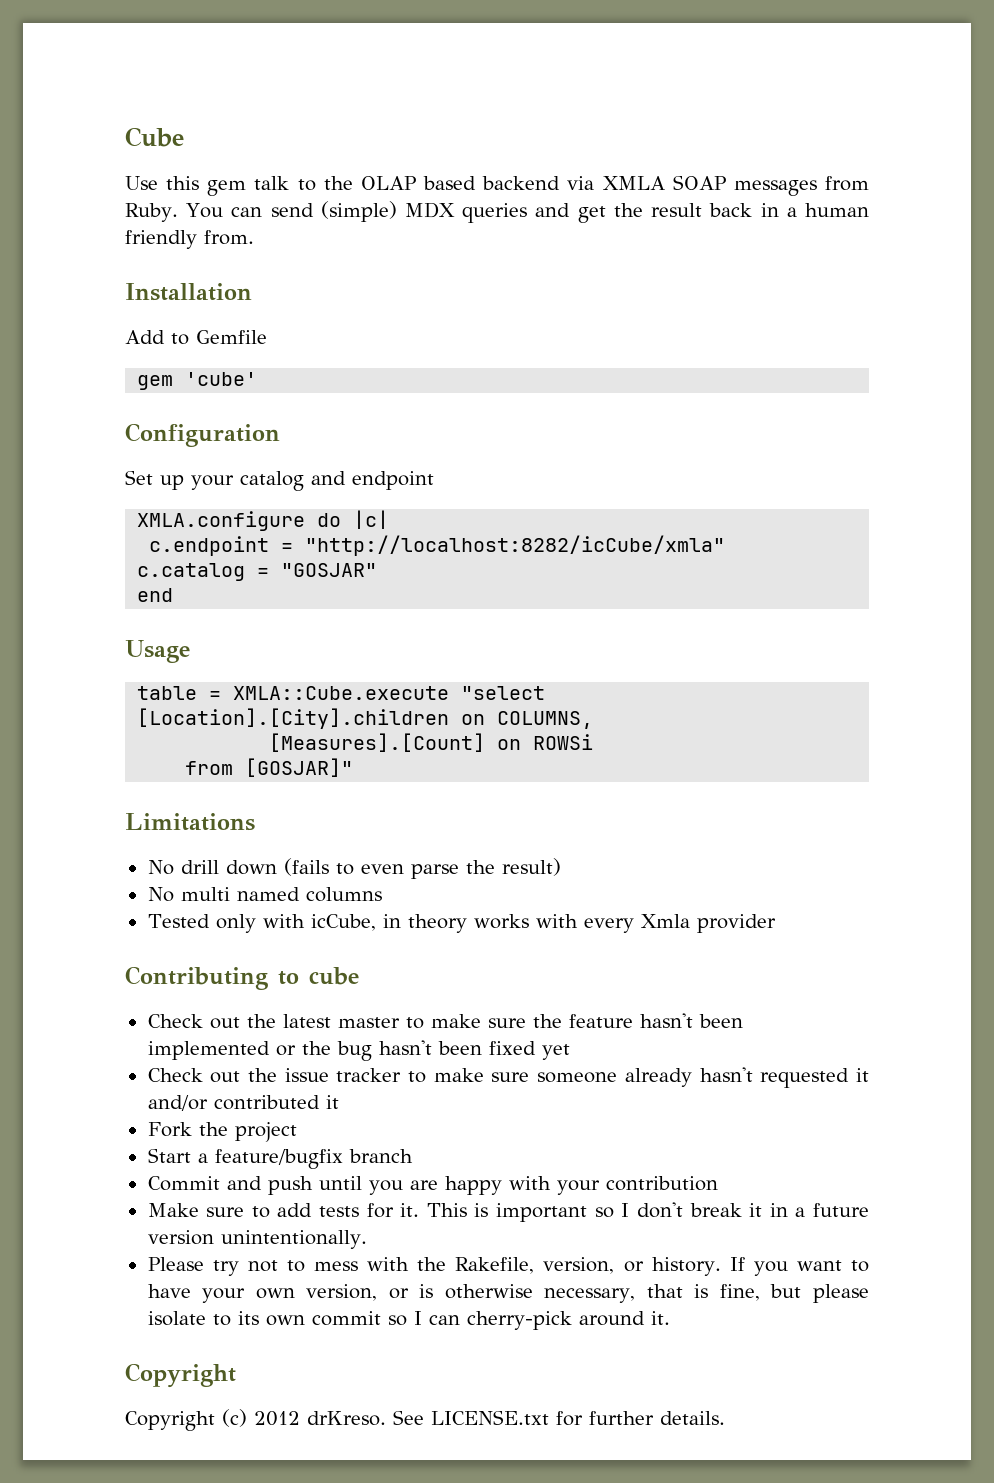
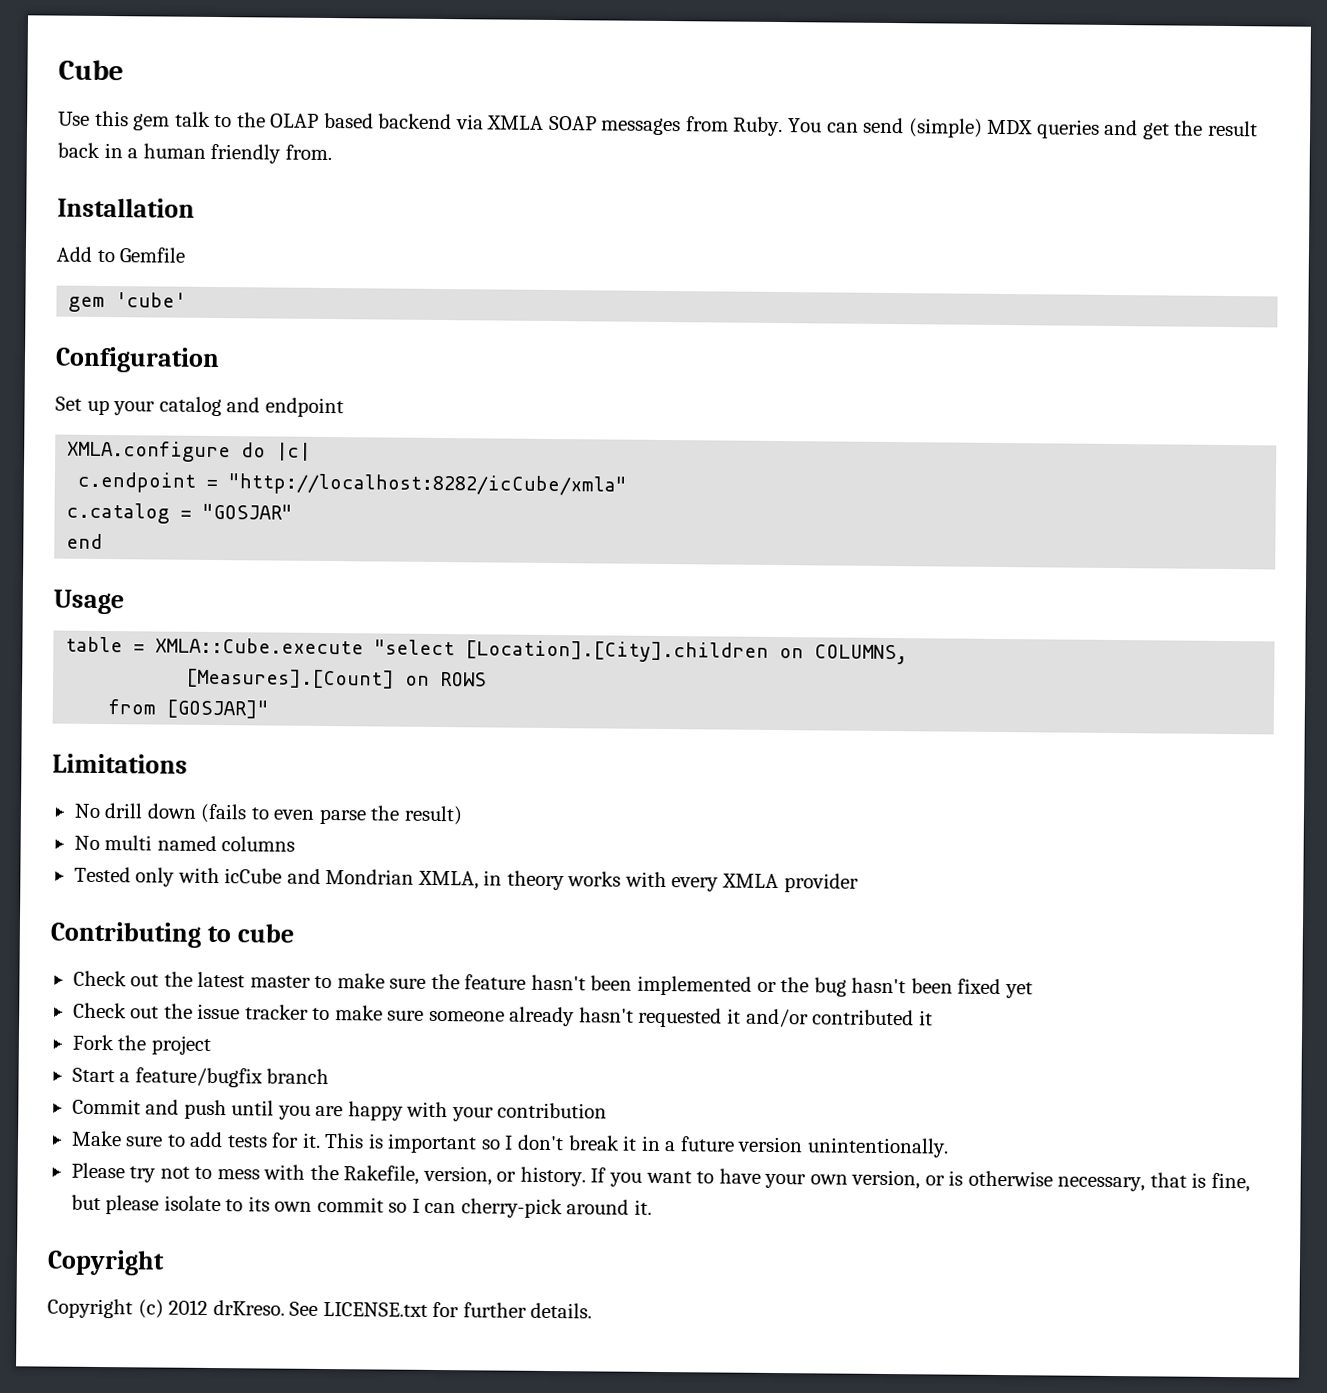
- [Measures].[Count] on ROWSi
+ [Measures].[Count] on ROWS
- Tested only with icCube, in theory works with every Xmla provider
+ Tested only with icCube and Mondrian XMLA, in theory works with every XMLA provider

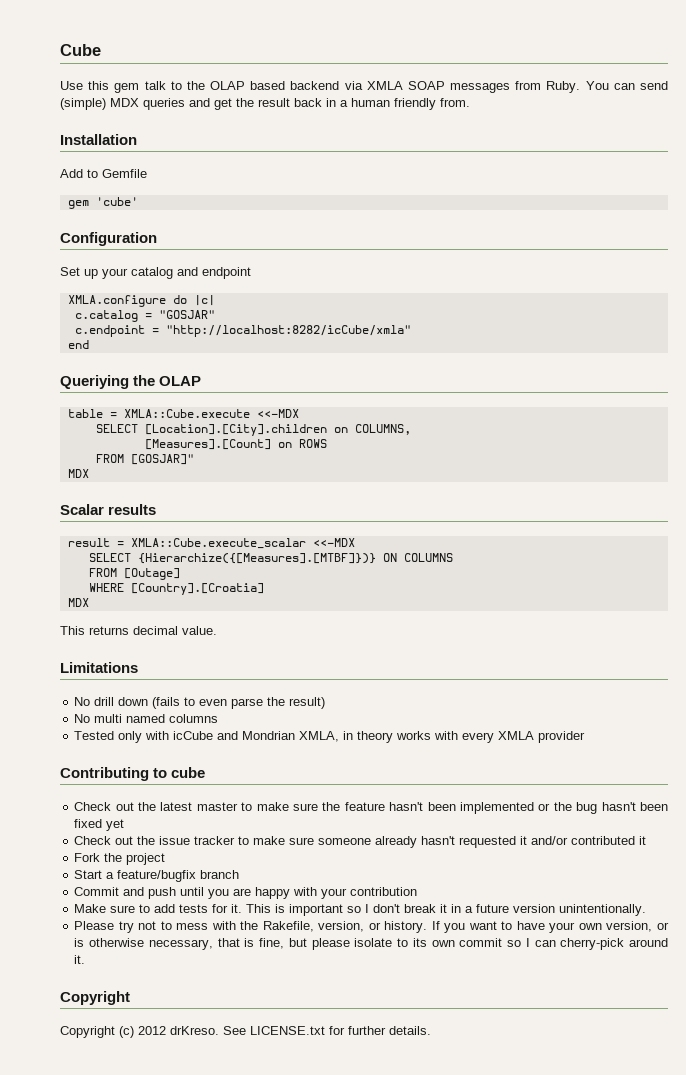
+ c.catalog = "GOSJAR"
- c.catalog = "GOSJAR"
  end
- Usage
+ Queriying the OLAP
- table = XMLA::Cube.execute "select [Location].[City].children on COLUMNS,
+ table = XMLA::Cube.execute <<-MDX
+ SELECT [Location].[City].children on COLUMNS,
- from [GOSJAR]"
+ FROM [GOSJAR]"
+ MDX
+ Scalar results
+ result = XMLA::Cube.execute_scalar <<-MDX
+ SELECT {Hierarchize({[Measures].[MTBF]})} ON COLUMNS
+ FROM [Outage]
+ WHERE [Country].[Croatia]
+ MDX
+ This returns decimal value.

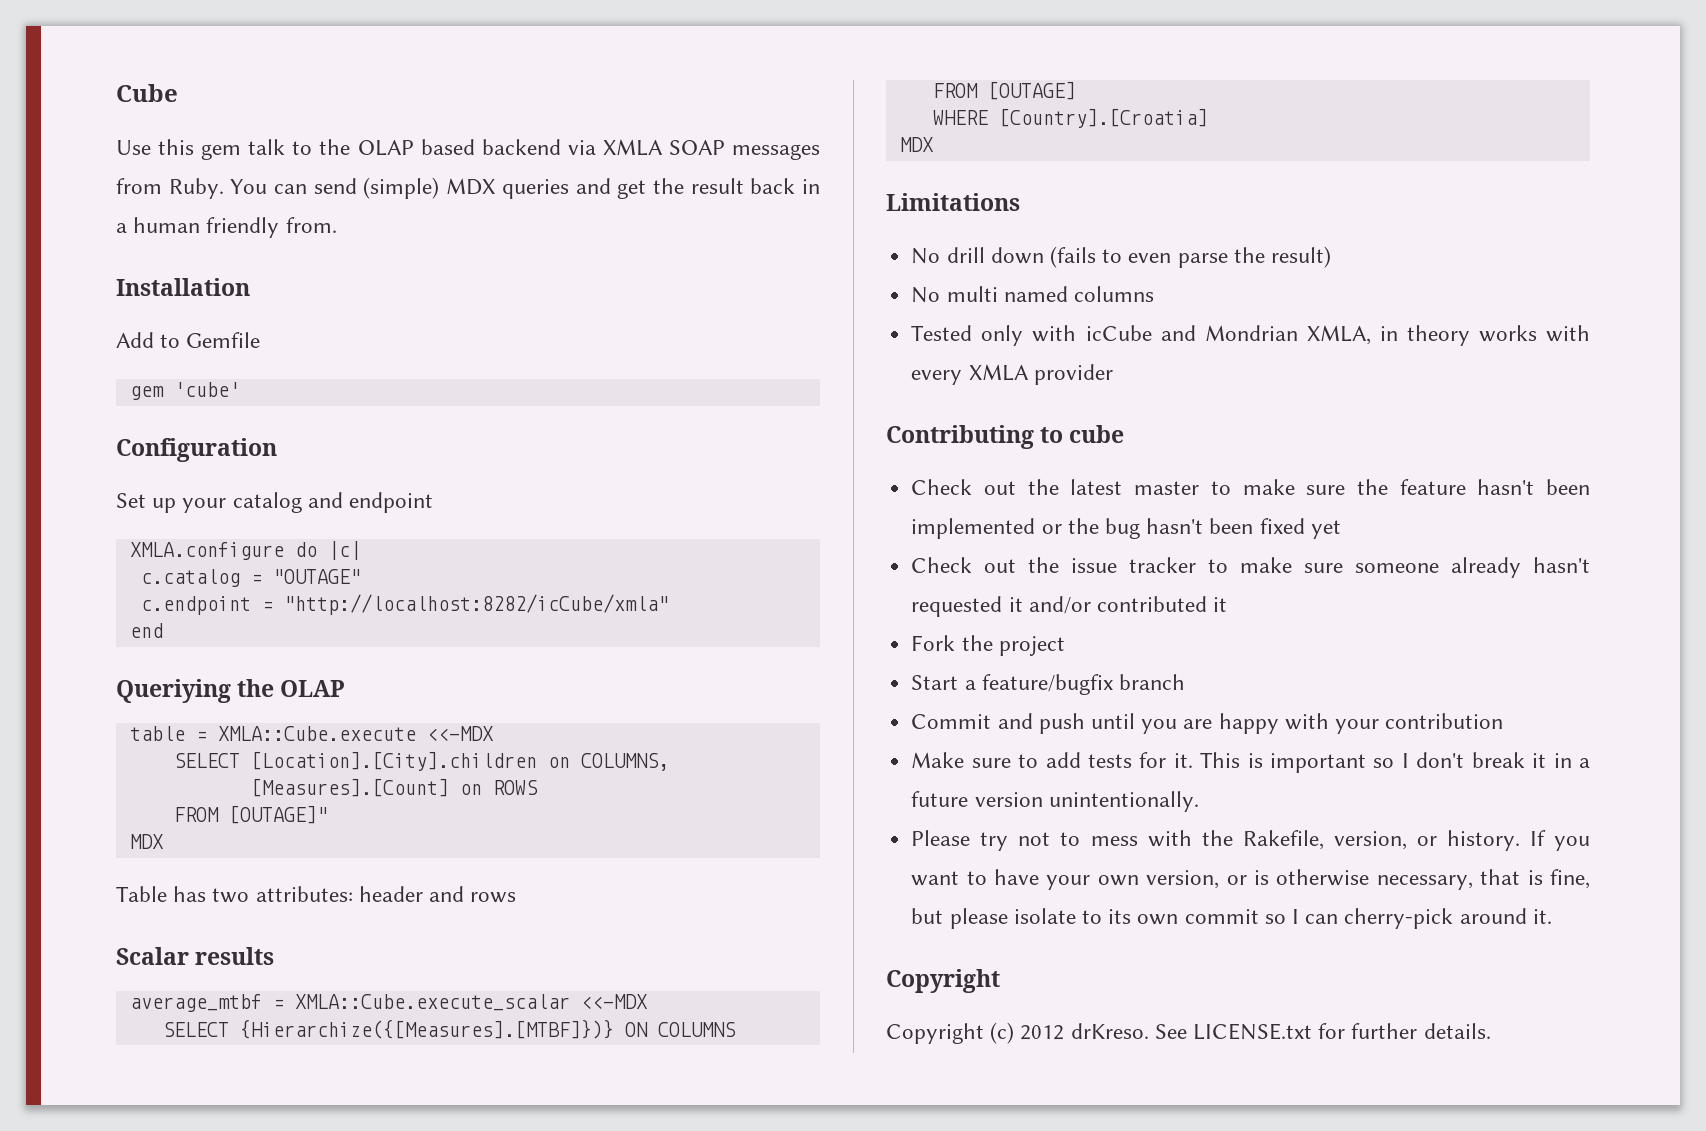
- c.catalog = "GOSJAR"
+ c.catalog = "OUTAGE"
- FROM [GOSJAR]"
+ FROM [OUTAGE]"
  MDX
+ Table has two attributes: header and rows
- result = XMLA::Cube.execute_scalar <<-MDX
+ average_mtbf = XMLA::Cube.execute_scalar <<-MDX
- FROM [Outage]
+ FROM [OUTAGE]
- This returns decimal value.

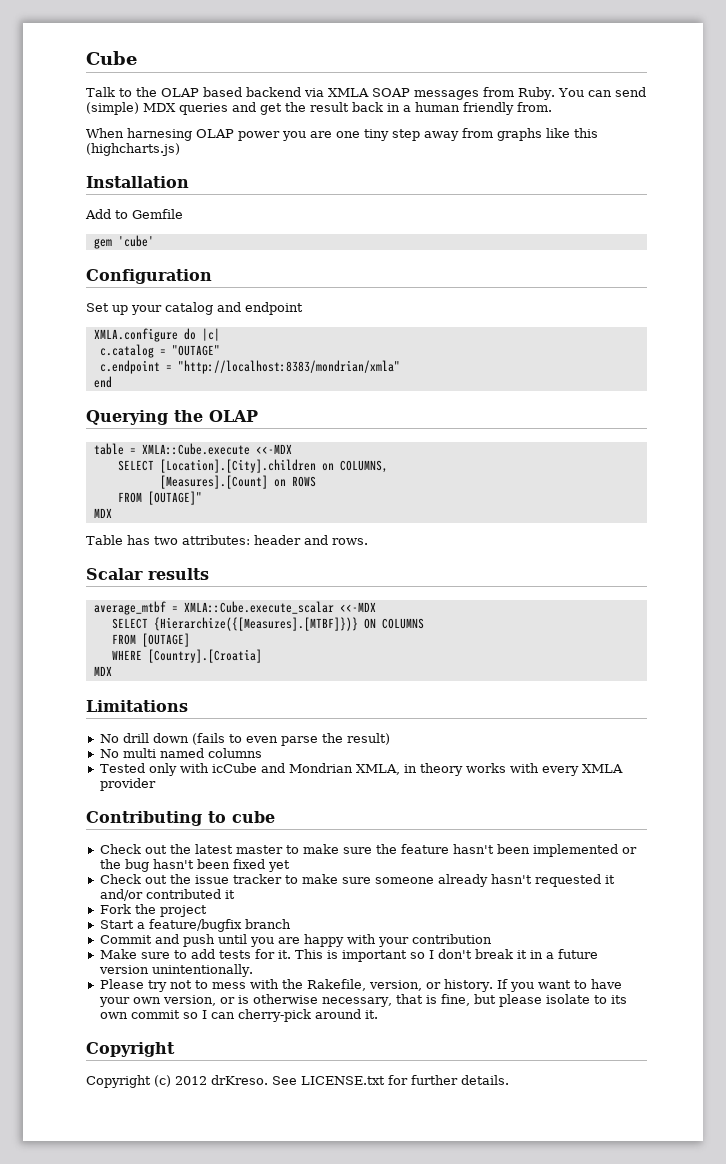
- Use this gem talk to the OLAP based backend via XMLA SOAP messages from Ruby.
+ Talk to the OLAP based backend via XMLA SOAP messages from Ruby.
+ When harnesing OLAP power you are one tiny step away from graphs like this (highcharts.js)
- c.endpoint = "http://localhost:8282/icCube/xmla"
+ c.endpoint = "http://localhost:8383/mondrian/xmla"
- Queriying the OLAP
+ Querying the OLAP
- Table has two attributes: header and rows
+ Table has two attributes: header and rows.

